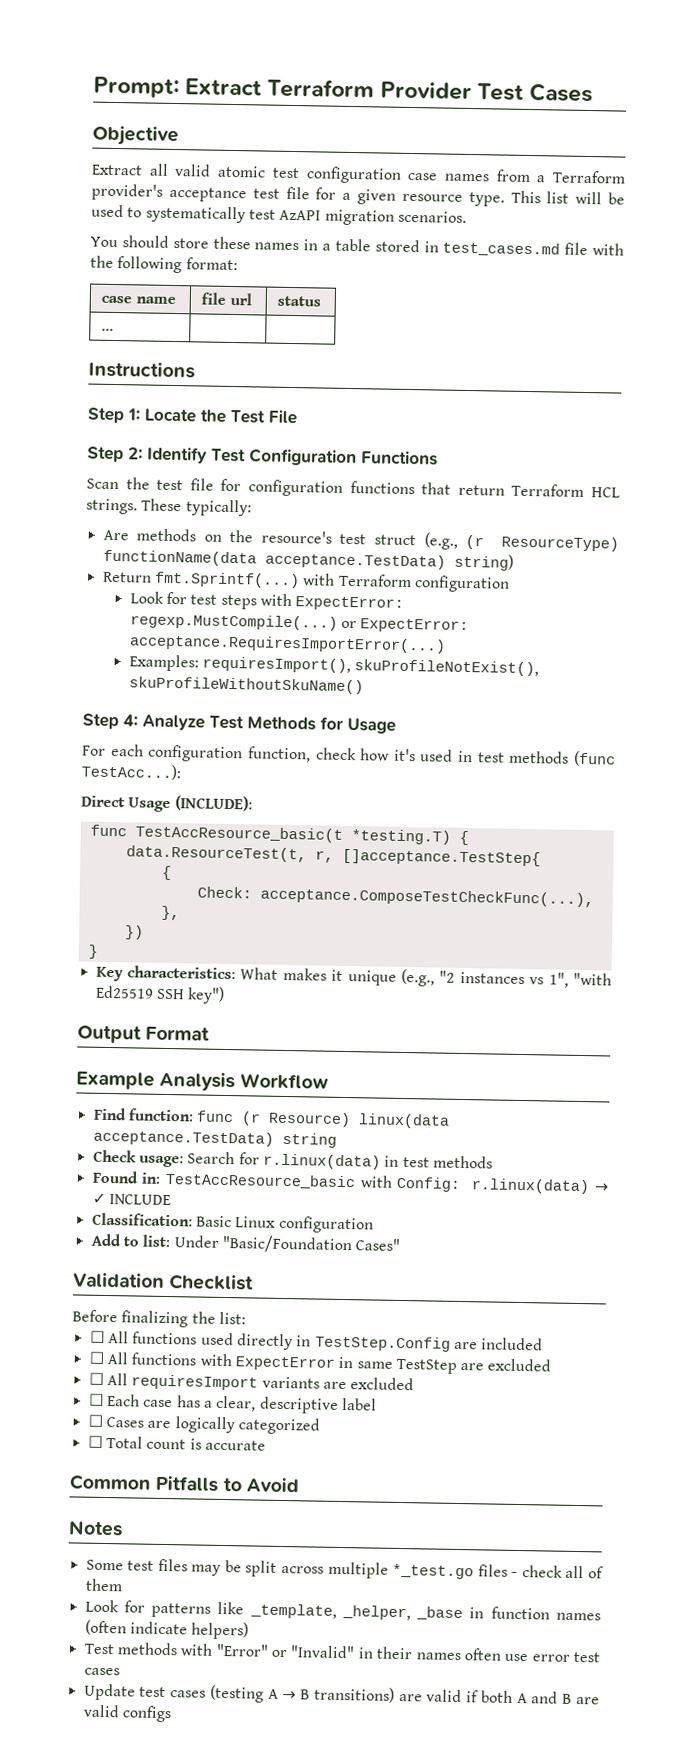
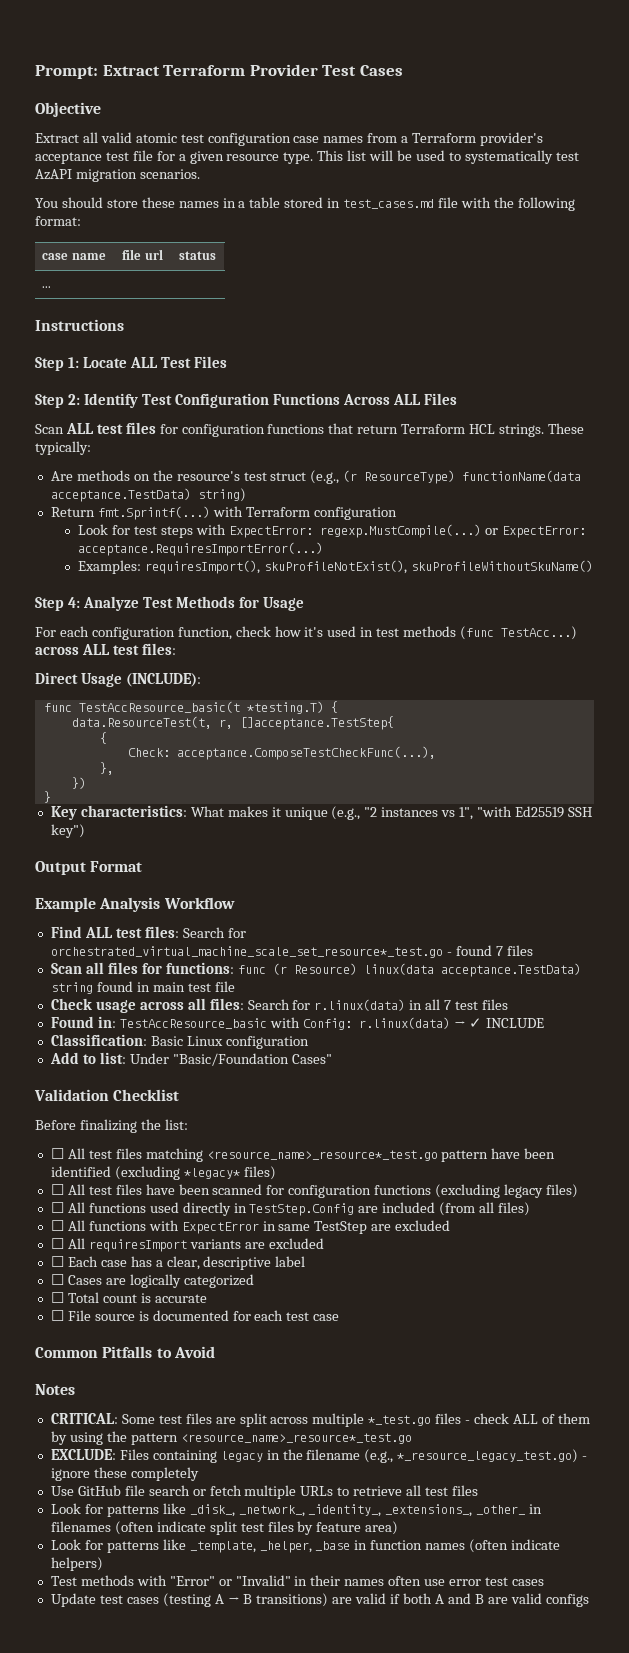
- Step 1: Locate the Test File
+ Step 1: Locate ALL Test Files
- Step 2: Identify Test Configuration Functions
- Scan the test file for configuration functions that return Terraform HCL strings.
+ Step 2: Identify Test Configuration Functions Across ALL Files
+ Scan ALL test files for configuration functions that return Terraform HCL strings.
- For each configuration function, check how it's used in test methods (func TestAcc...):
+ For each configuration function, check how it's used in test methods (func TestAcc...) across ALL test files:
- Find function: func (r Resource) linux(data acceptance.TestData) string
- Check usage: Search for r.linux(data) in test methods
+ Find ALL test files: Search for orchestrated_virtual_machine_scale_set_resource*_test.go - found 7 files
+ Scan all files for functions: func (r Resource) linux(data acceptance.TestData) string found in main test file
+ Check usage across all files: Search for r.linux(data) in all 7 test files
+ ☐ All test files matching <resource_name>_resource*_test.go pattern have been identified (excluding *legacy* files)
+ ☐ All test files have been scanned for configuration functions (excluding legacy files)
- ☐ All functions used directly in TestStep.Config are included
+ ☐ All functions used directly in TestStep.Config are included (from all files)
+ ☐ File source is documented for each test case
- Some test files may be split across multiple *_test.go files - check all of them
+ CRITICAL: Some test files are split across multiple *_test.go files - check ALL of them by using the pattern <resource_name>_resource*_test.go
+ EXCLUDE: Files containing legacy in the filename (e.g., *_resource_legacy_test.go) - ignore these completely
+ Use GitHub file search or fetch multiple URLs to retrieve all test files
+ Look for patterns like _disk_, _network_, _identity_, _extensions_, _other_ in filenames (often indicate split test files by feature area)

